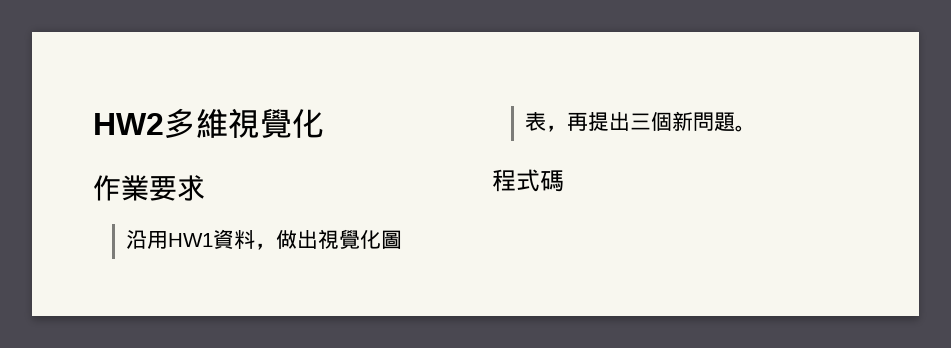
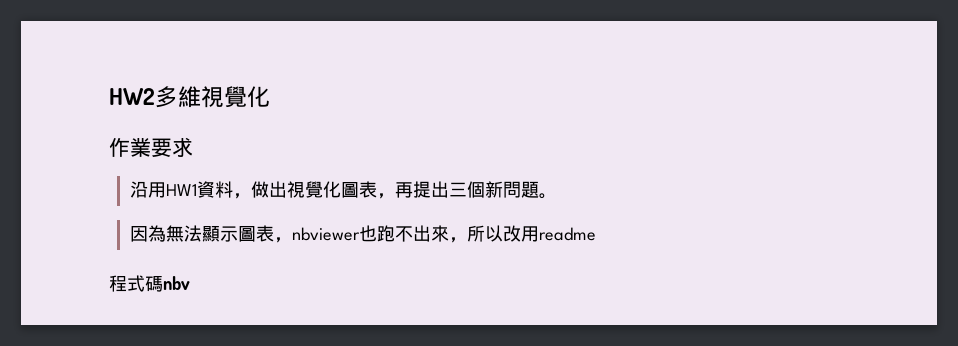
+ 因為無法顯示圖表，nbviewer也跑不出來，所以改用readme
- 程式碼
+ 程式碼nbv

